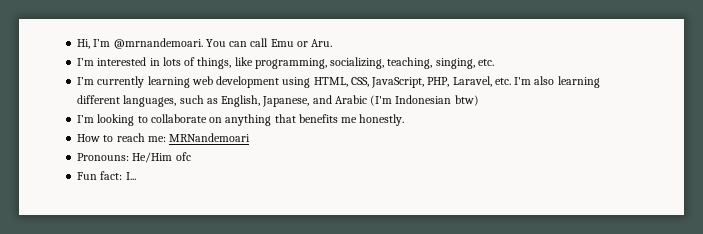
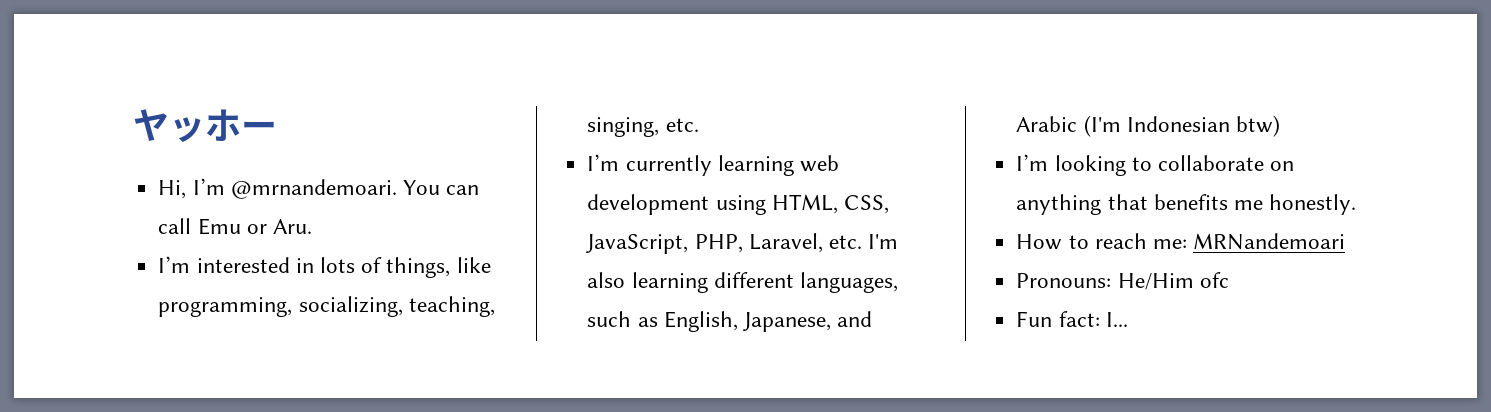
+ ヤッホー

